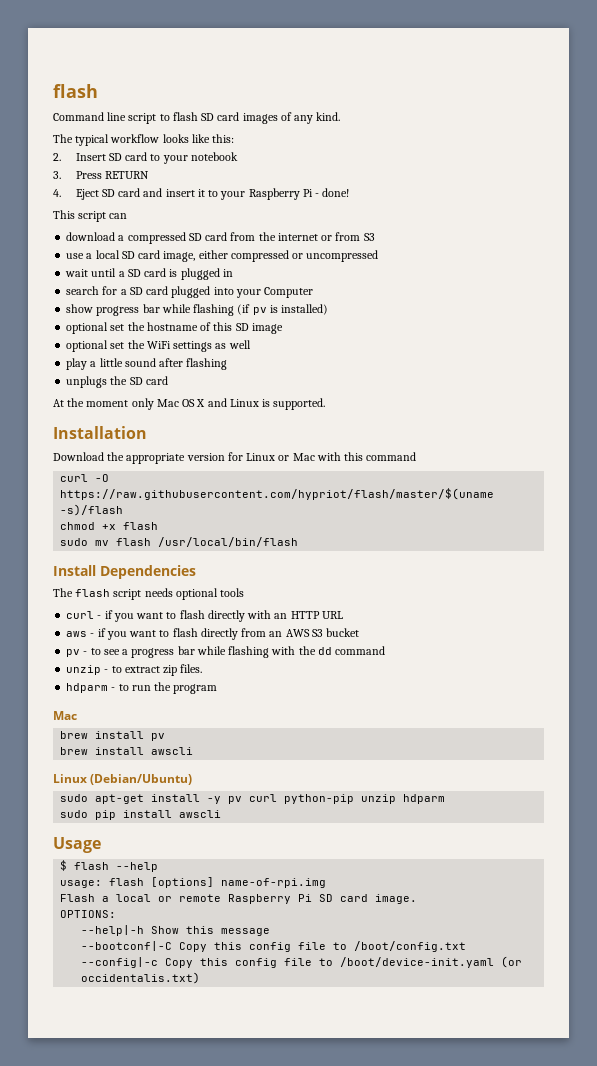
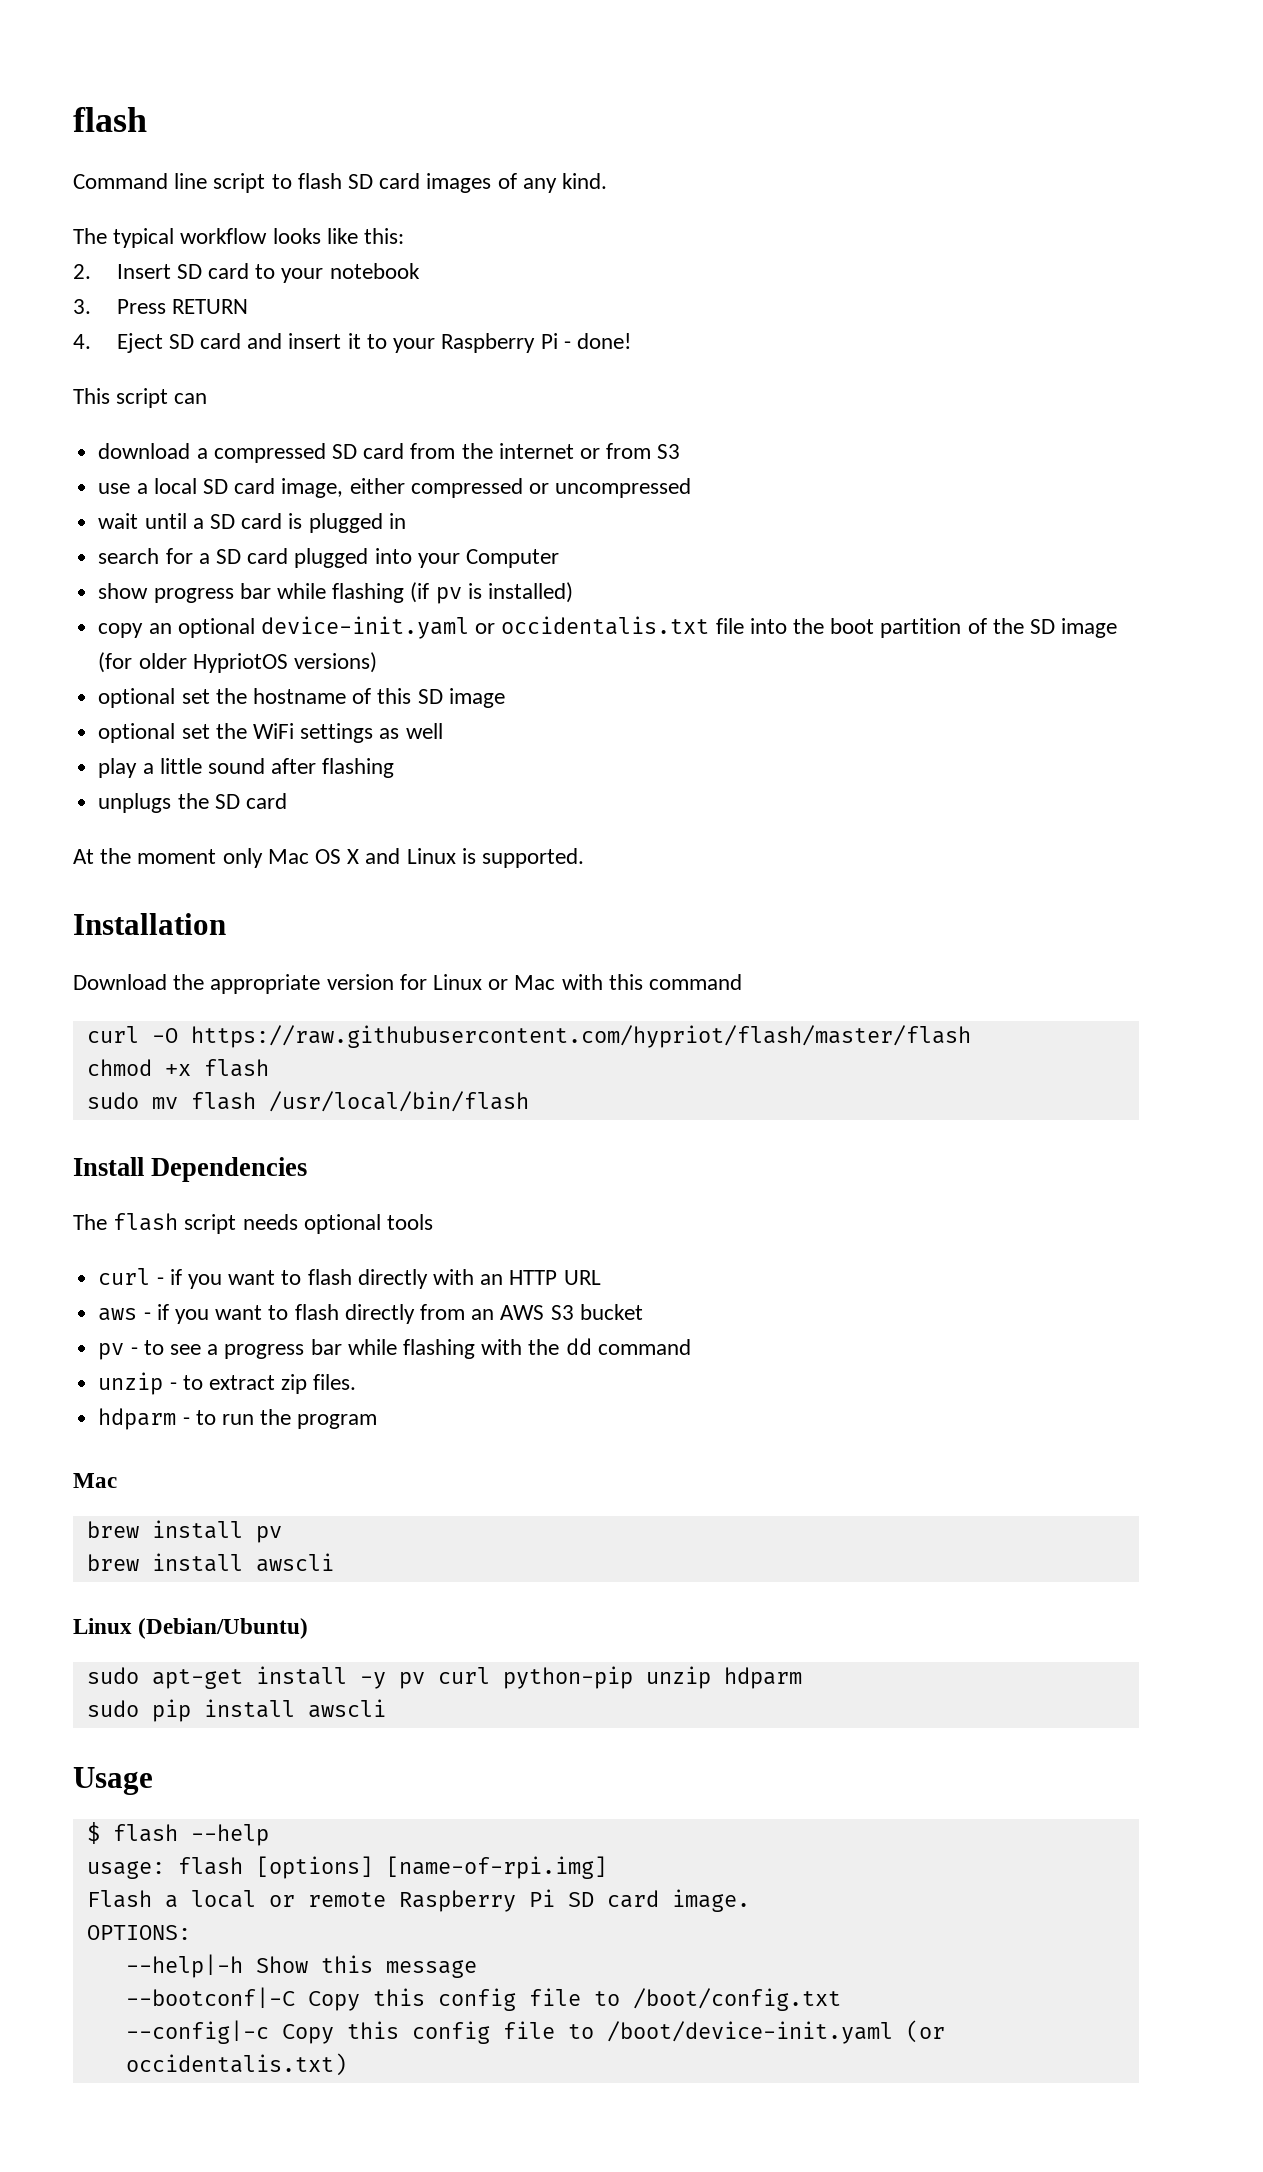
+ copy an optional device-init.yaml or occidentalis.txt file into the boot partition of the SD image (for older HypriotOS versions)
- curl -O https://raw.githubusercontent.com/hypriot/flash/master/$(uname -s)/flash
+ curl -O https://raw.githubusercontent.com/hypriot/flash/master/flash
- usage: flash [options] name-of-rpi.img
+ usage: flash [options] [name-of-rpi.img]

